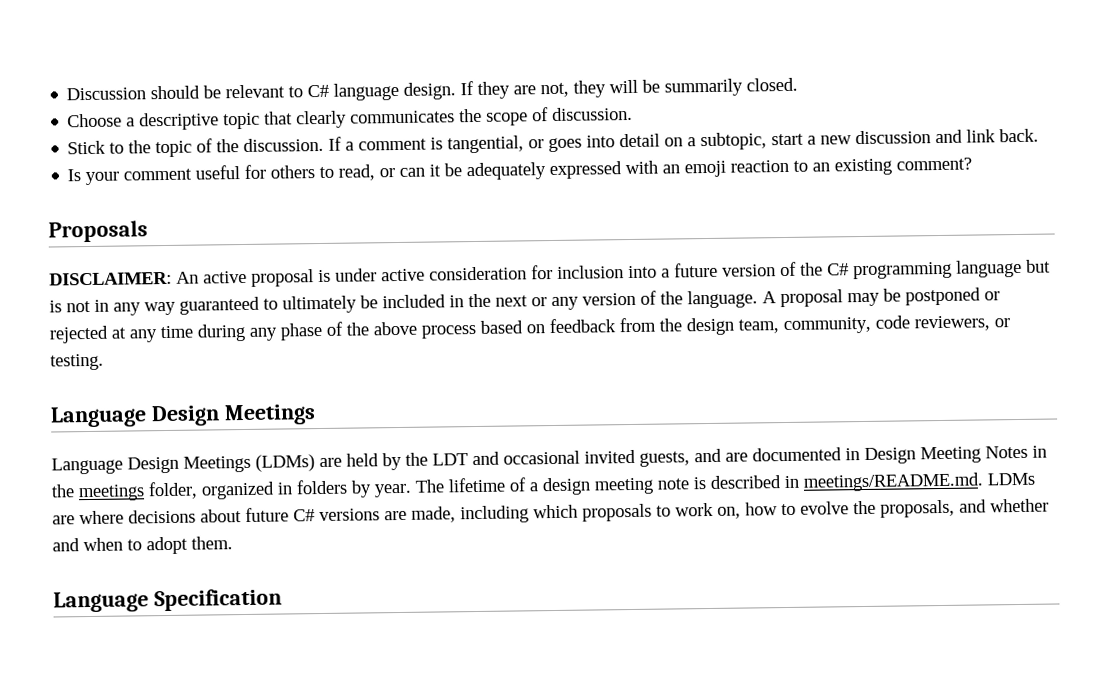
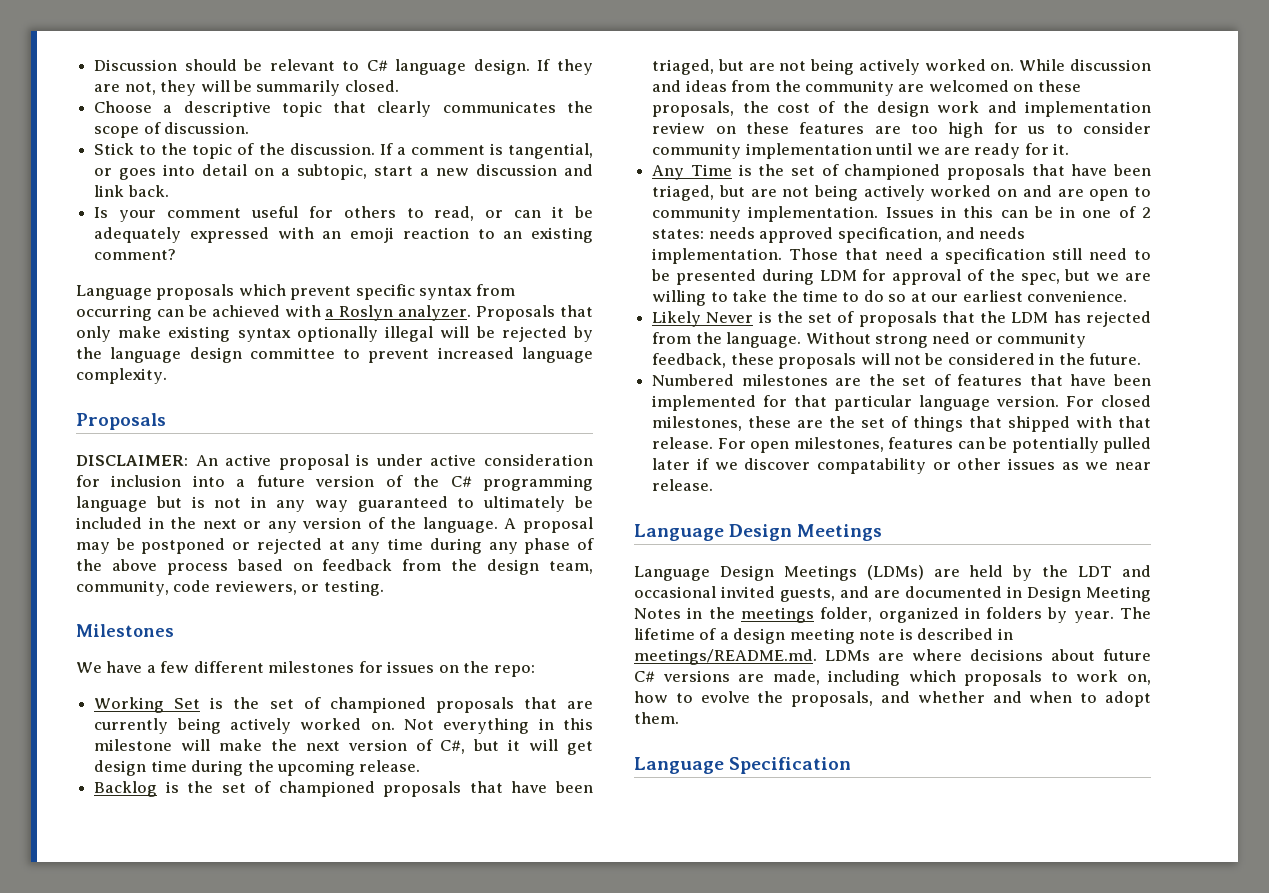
+ Language proposals which prevent specific syntax from occurring can be achieved with a Roslyn analyzer. Proposals that only make existing syntax optionally illegal will be rejected by the language design committee to prevent increased language complexity.
+ Milestones
+ We have a few different milestones for issues on the repo:
+ Working Set is the set of championed proposals that are currently being actively worked on. Not everything in this milestone will make the next version of C#, but it will get design time during the upcoming release.
+ Backlog is the set of championed proposals that have been triaged, but are not being actively worked on. While discussion and ideas from the community are welcomed on these proposals, the cost of the design work and implementation review on these features are too high for us to consider community implementation until we are ready for it.
+ Any Time is the set of championed proposals that have been triaged, but are not being actively worked on and are open to community implementation. Issues in this can be in one of 2 states: needs approved specification, and needs implementation. Those that need a specification still need to be presented during LDM for approval of the spec, but we are willing to take the time to do so at our earliest convenience.
+ Likely Never is the set of proposals that the LDM has rejected from the language. Without strong need or community feedback, these proposals will not be considered in the future.
+ Numbered milestones are the set of features that have been implemented for that particular language version. For closed milestones, these are the set of things that shipped with that release. For open milestones, features can be potentially pulled later if we discover compatability or other issues as we near release.

